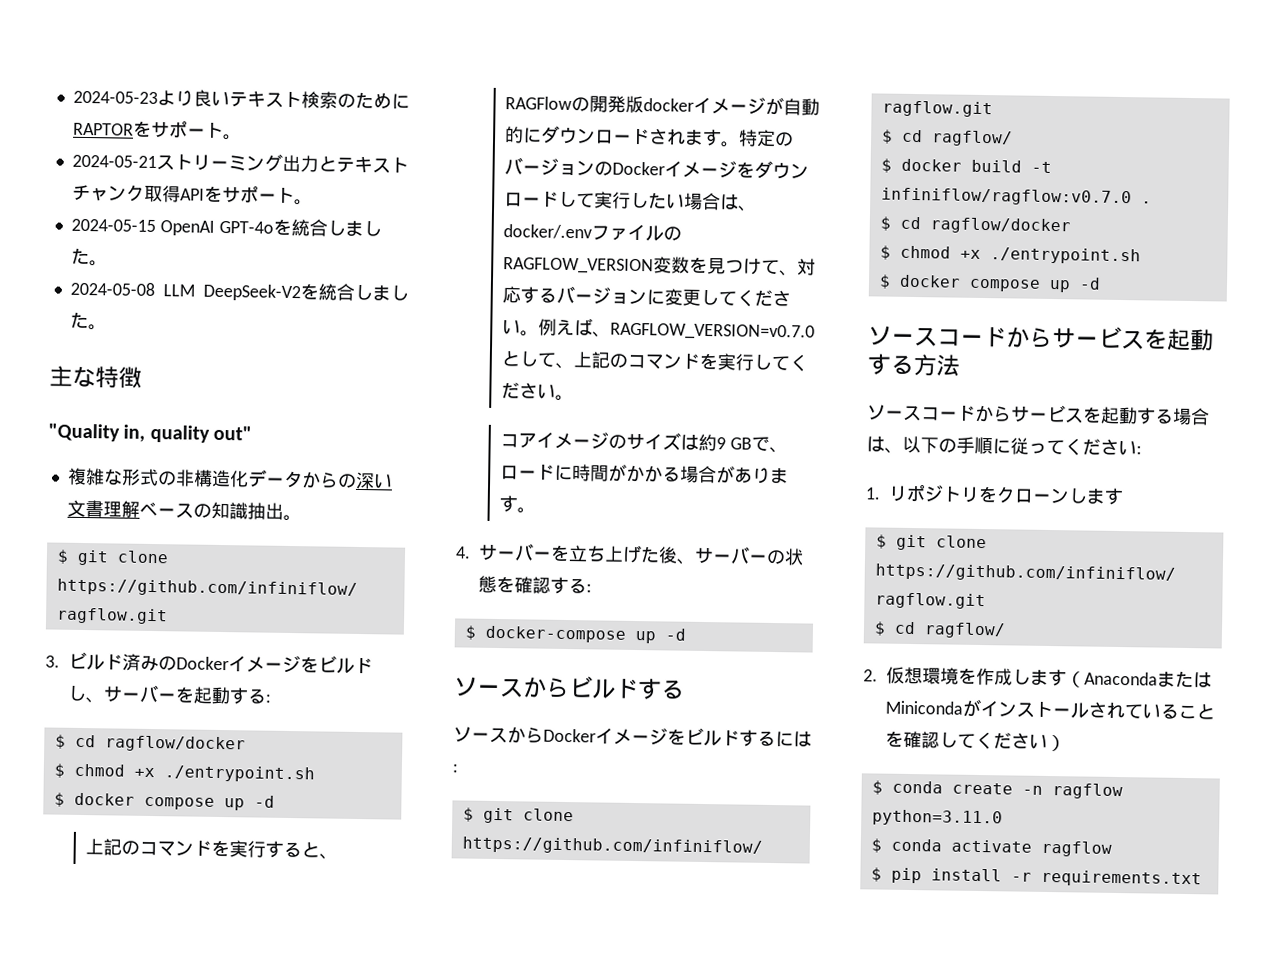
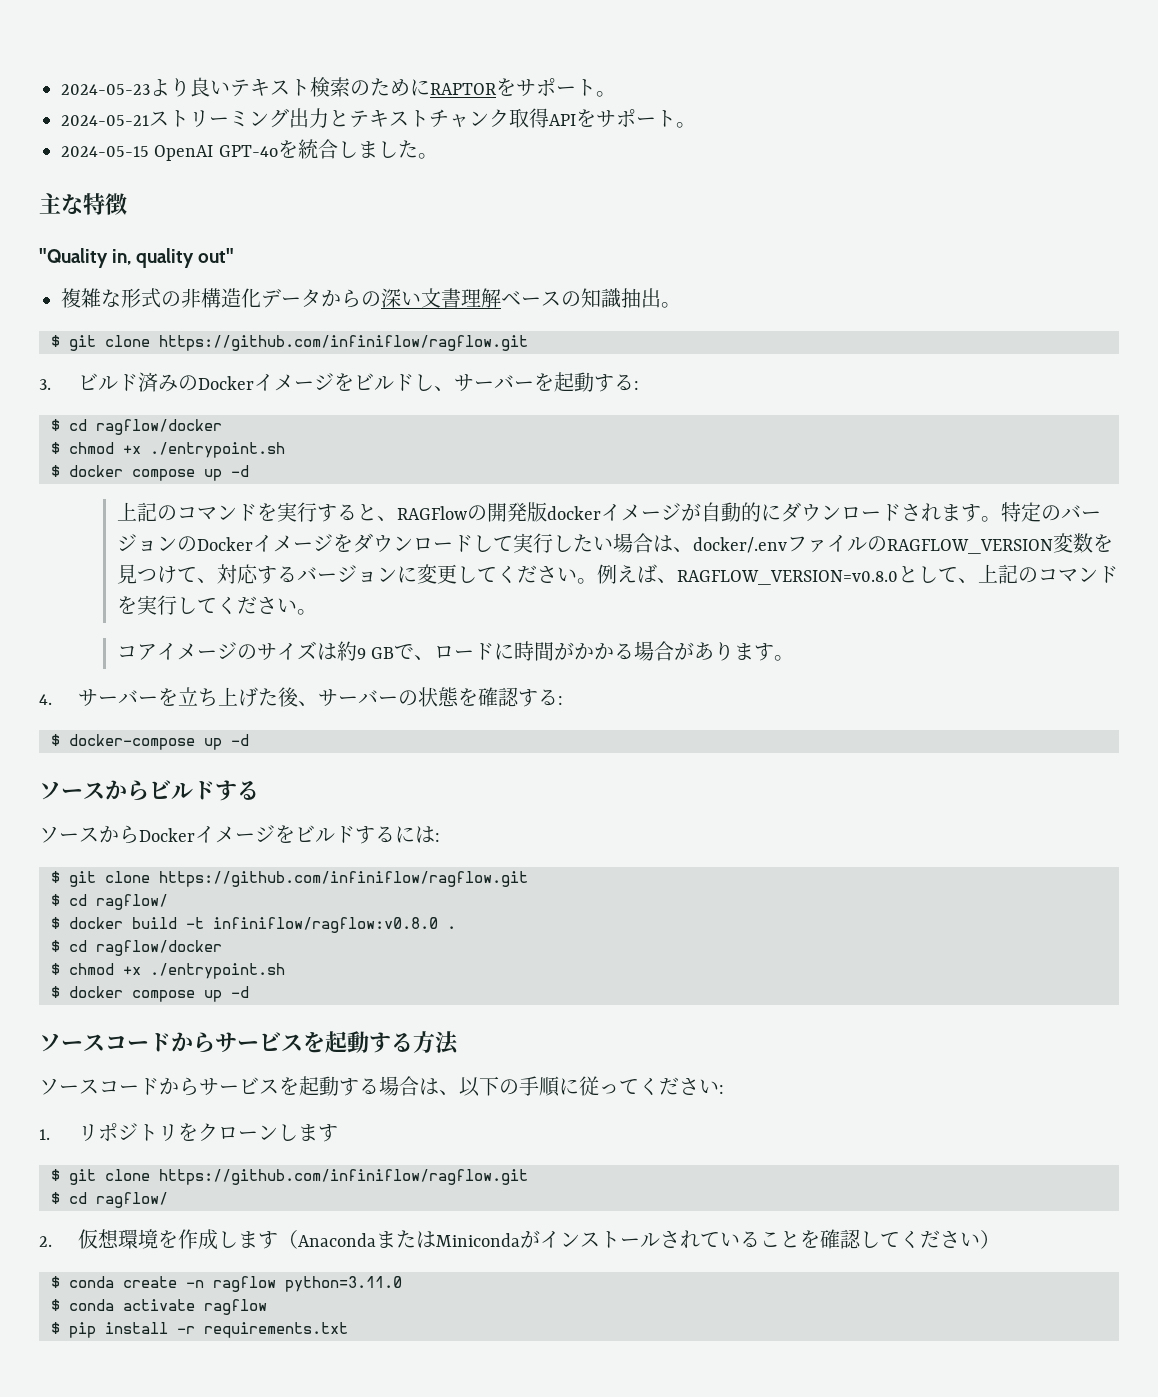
- 2024-05-08 LLM DeepSeek-V2を統合しました。
- 例えば、RAGFLOW_VERSION=v0.7.0として、上記のコマンドを実行してください。
+ 例えば、RAGFLOW_VERSION=v0.8.0として、上記のコマンドを実行してください。
- $ docker build -t infiniflow/ragflow:v0.7.0 .
+ $ docker build -t infiniflow/ragflow:v0.8.0 .

